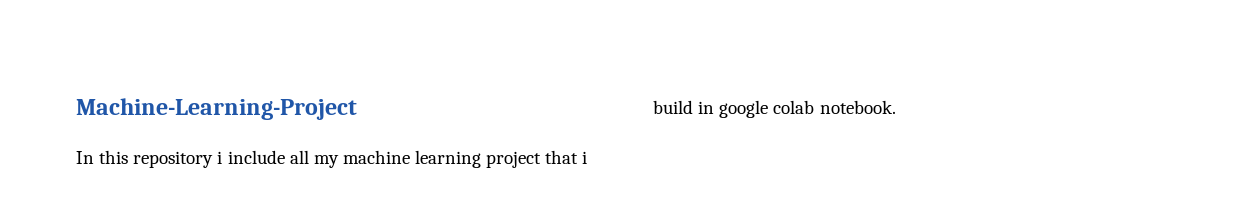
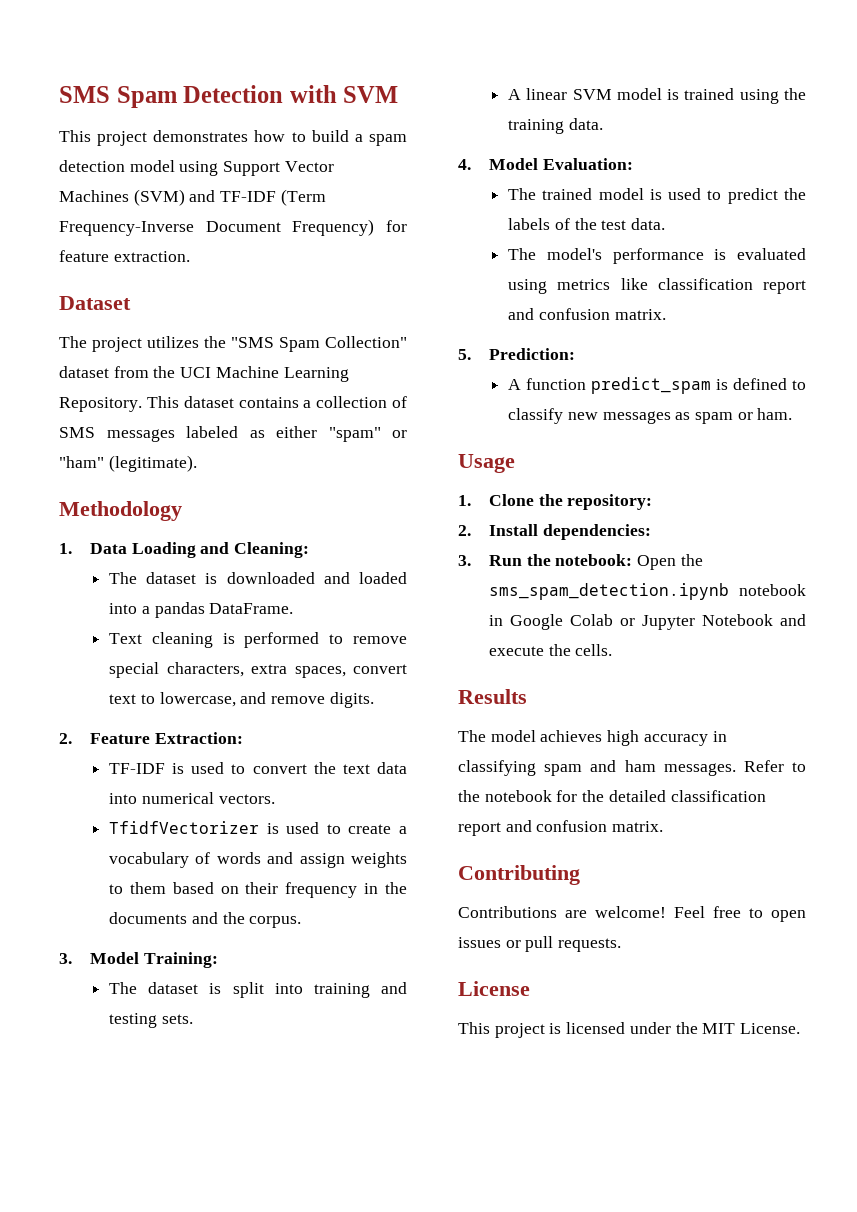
- Machine-Learning-Project
- In this repository i include all my machine learning project that i build in google colab notebook.
+ SMS Spam Detection with SVM
+ This project demonstrates how to build a spam detection model using Support Vector Machines (SVM) and TF-IDF (Term Frequency-Inverse Document Frequency) for feature extraction.
+ Dataset
+ The project utilizes the "SMS Spam Collection" dataset from the UCI Machine Learning Repository. This dataset contains a collection of SMS messages labeled as either "spam" or "ham" (legitimate).
+ Methodology
+ 1. Data Loading and Cleaning:
+ The dataset is downloaded and loaded into a pandas DataFrame.
+ Text cleaning is performed to remove special characters, extra spaces, convert text to lowercase, and remove digits.
+ 2. Feature Extraction:
+ TF-IDF is used to convert the text data into numerical vectors.
+ TfidfVectorizer is used to create a vocabulary of words and assign weights to them based on their frequency in the documents and the corpus.
+ 3. Model Training:
+ The dataset is split into training and testing sets.
+ A linear SVM model is trained using the training data.
+ 4. Model Evaluation:
+ The trained model is used to predict the labels of the test data.
+ The model's performance is evaluated using metrics like classification report and confusion matrix.
+ 5. Prediction:
+ A function predict_spam is defined to classify new messages as spam or ham.
+ Usage
+ 1. Clone the repository:
+ 2. Install dependencies:
+ 3. Run the notebook: Open the sms_spam_detection.ipynb notebook in Google Colab or Jupyter Notebook and execute the cells.
+ Results
+ The model achieves high accuracy in classifying spam and ham messages. Refer to the notebook for the detailed classification report and confusion matrix.
+ Contributing
+ Contributions are welcome! Feel free to open issues or pull requests.
+ License
+ This project is licensed under the MIT License.

